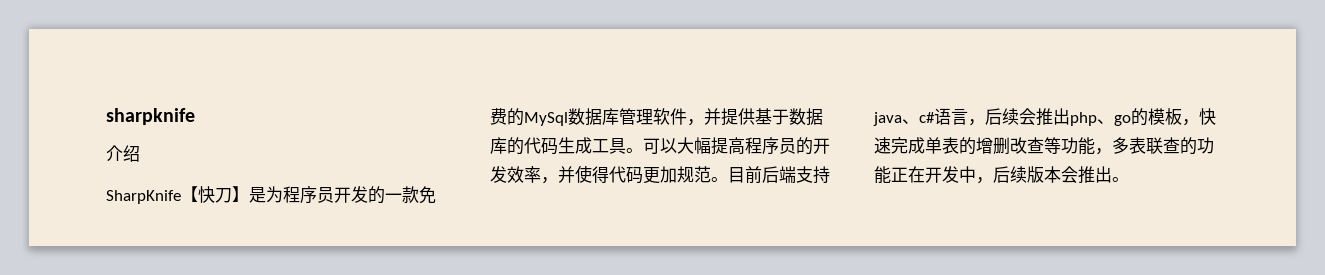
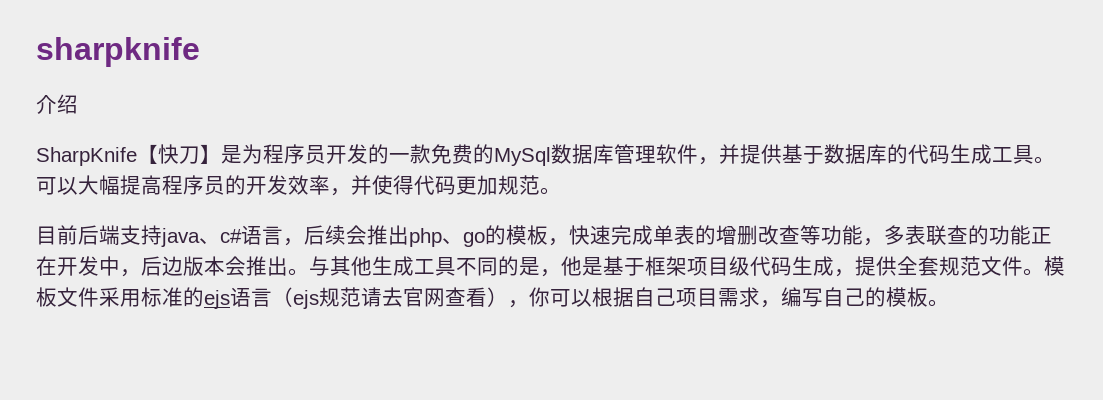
- 可以大幅提高程序员的开发效率，并使得代码更加规范。目前后端支持java、c#语言，后续会推出php、go的模板，快速完成单表的增删改查等功能，多表联查的功能正在开发中，后续版本会推出。
+ 可以大幅提高程序员的开发效率，并使得代码更加规范。
+ 目前后端支持java、c#语言，后续会推出php、go的模板，快速完成单表的增删改查等功能，多表联查的功能正在开发中，后边版本会推出。
+ 与其他生成工具不同的是，他是基于框架项目级代码生成，提供全套规范文件。模板文件采用标准的ejs语言（ejs规范请去官网查看），你可以根据自己项目需求，编写自己的模板。

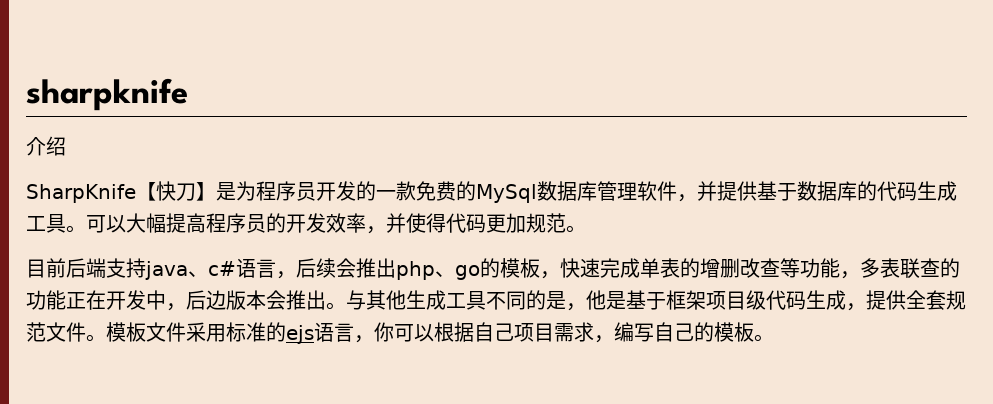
- 模板文件采用标准的ejs语言（ejs规范请去官网查看），你可以根据自己项目需求，编写自己的模板。
+ 模板文件采用标准的ejs语言，你可以根据自己项目需求，编写自己的模板。

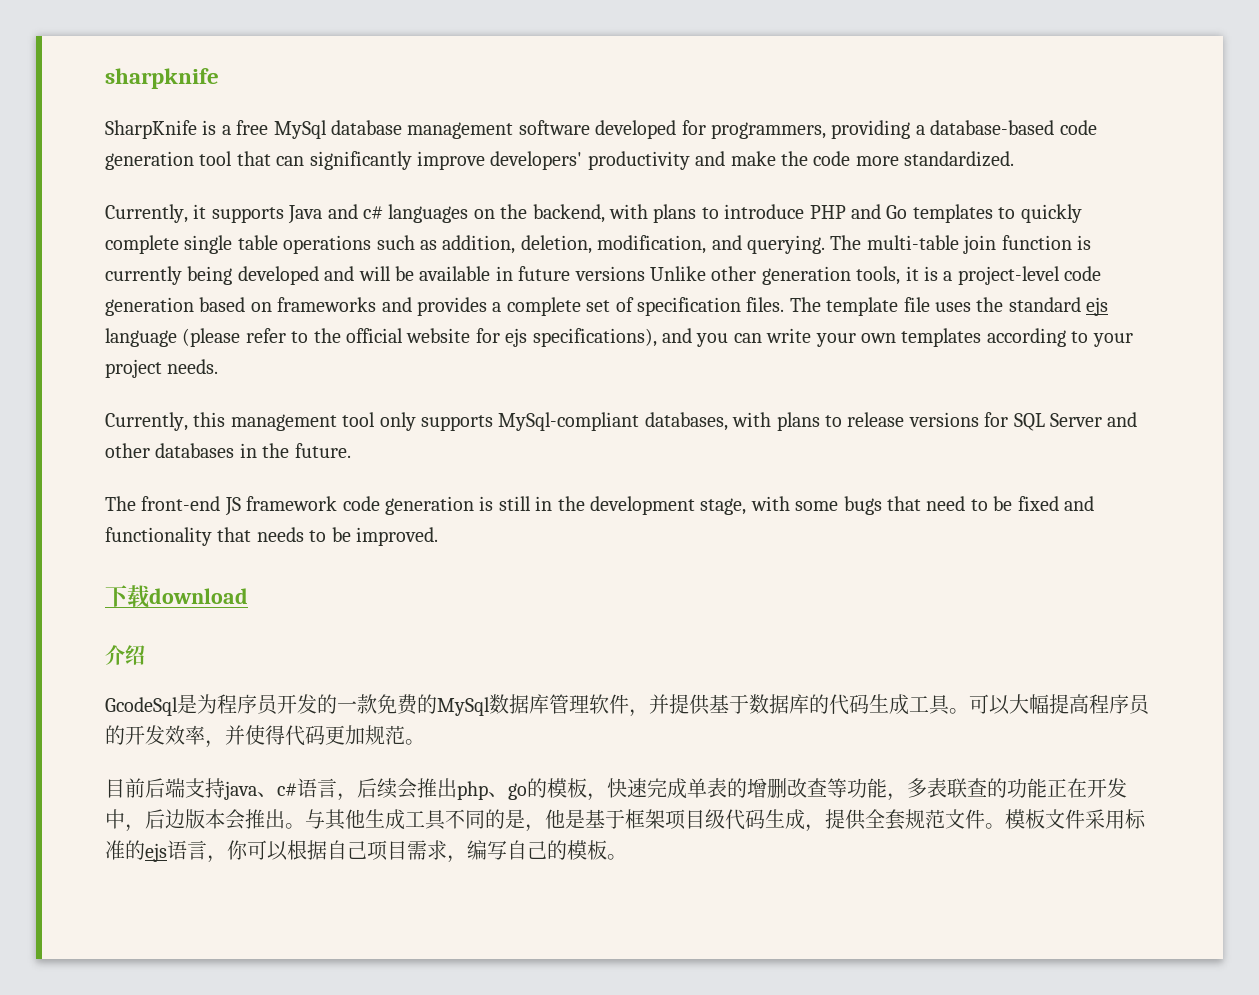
+ SharpKnife is a free MySql database management software developed for programmers, providing a database-based code generation tool that can significantly improve developers' productivity and make the code more standardized.
+ Currently, it supports Java and c# languages on the backend, with plans to introduce PHP and Go templates to quickly complete single table operations such as addition, deletion, modification, and querying. The multi-table join function is currently being developed and will be available in future versions Unlike other generation tools, it is a project-level code generation based on frameworks and provides a complete set of specification files. The template file uses the standard ejs language (please refer to the official website for ejs specifications), and you can write your own templates according to your project needs.
+ Currently, this management tool only supports MySql-compliant databases, with plans to release versions for SQL Server and other databases in the future.
+ The front-end JS framework code generation is still in the development stage, with some bugs that need to be fixed and functionality that needs to be improved.
+ 下载download
  介绍
- SharpKnife【快刀】是为程序员开发的一款免费的MySql数据库管理软件，并提供基于数据库的代码生成工具。
+ GcodeSql是为程序员开发的一款免费的MySql数据库管理软件，并提供基于数据库的代码生成工具。

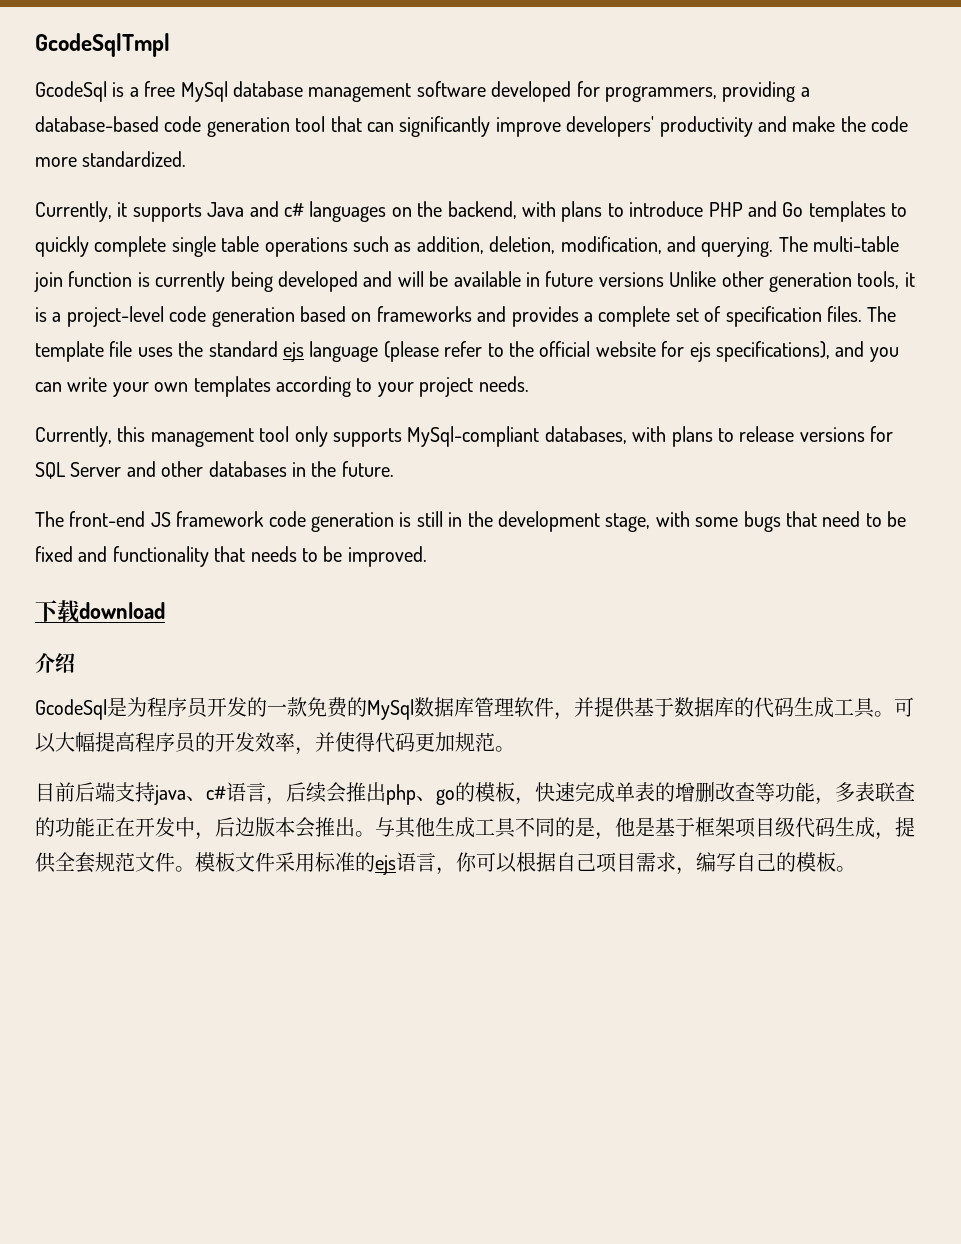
- sharpknife
- SharpKnife is a free MySql database management software developed for programmers, providing a database-based code generation tool that can significantly improve developers' productivity and make the code more standardized.
+ GcodeSqlTmpl
+ GcodeSql is a free MySql database management software developed for programmers, providing a database-based code generation tool that can significantly improve developers' productivity and make the code more standardized.

